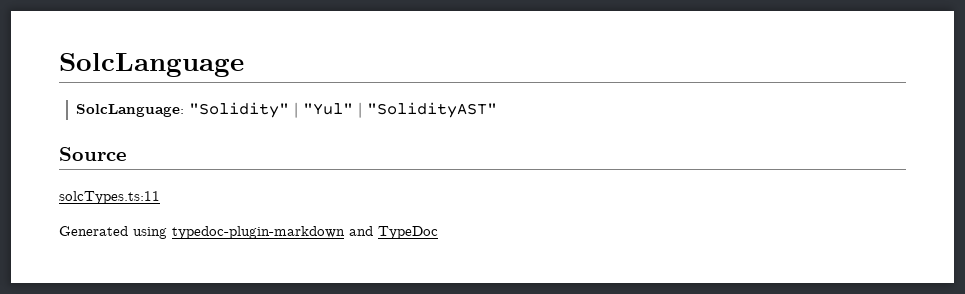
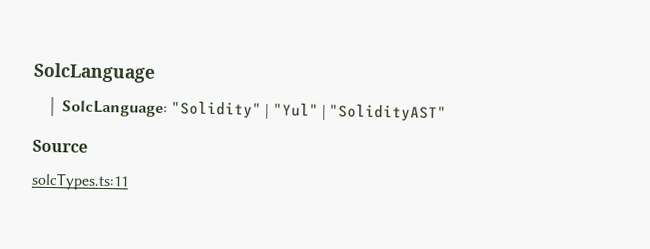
- Generated using typedoc-plugin-markdown and TypeDoc

